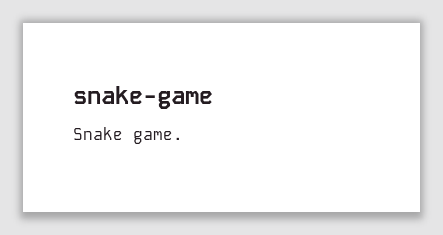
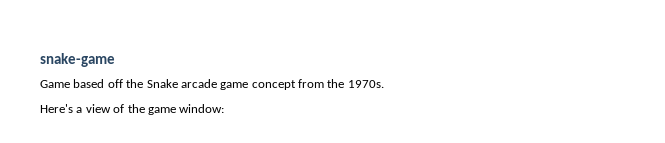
- Snake game.
+ Game based off the Snake arcade game concept from the 1970s.
+ Here's a view of the game window:

